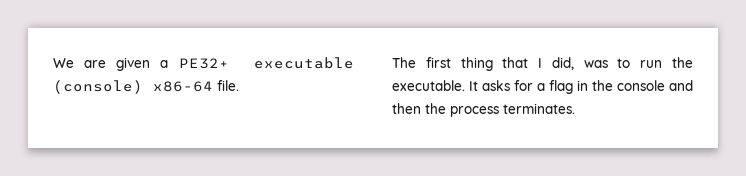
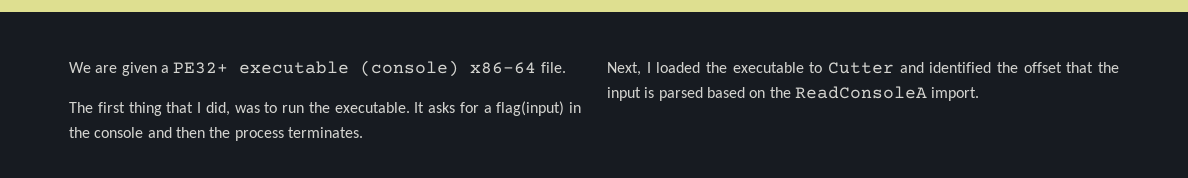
- It asks for a flag in the console and then the process terminates.
+ It asks for a flag(input) in the console and then the process terminates.
+ Next, I loaded the executable to Cutter and identified the offset that the input is parsed based on the ReadConsoleA import.

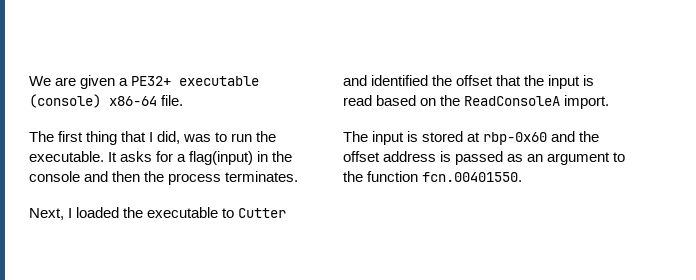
- Next, I loaded the executable to Cutter and identified the offset that the input is parsed based on the ReadConsoleA import.
+ Next, I loaded the executable to Cutter and identified the offset that the input is read based on the ReadConsoleA import.
+ The input is stored at rbp-0x60 and the offset address is passed as an argument to the function fcn.00401550.

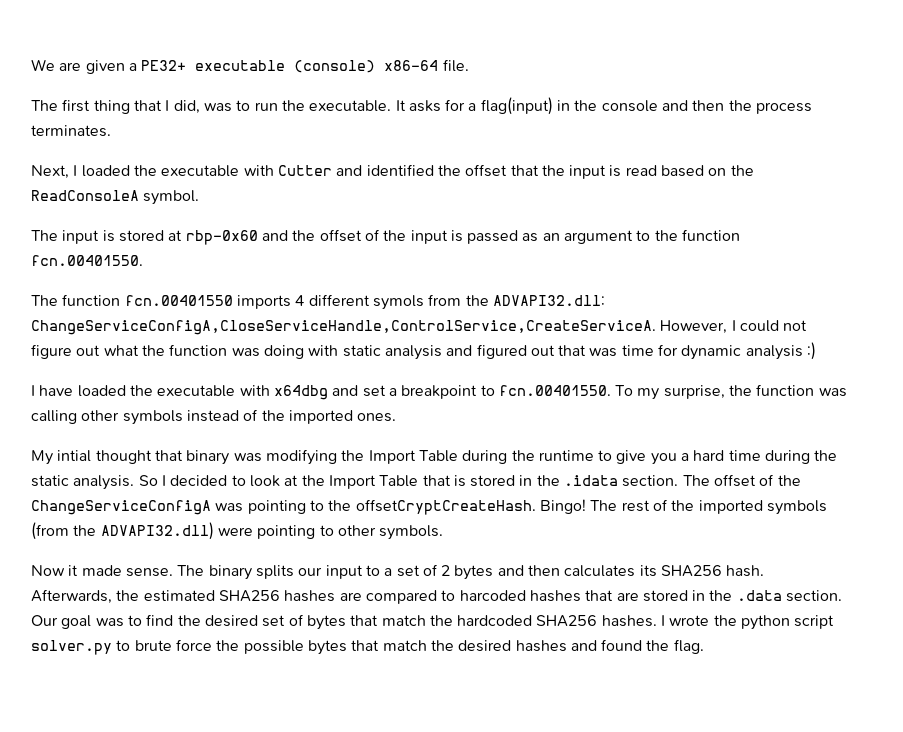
- Next, I loaded the executable to Cutter and identified the offset that the input is read based on the ReadConsoleA import.
+ Next, I loaded the executable with Cutter and identified the offset that the input is read based on the ReadConsoleA symbol.
- The input is stored at rbp-0x60 and the offset address is passed as an argument to the function fcn.00401550.
+ The input is stored at rbp-0x60 and the offset of the input is passed as an argument to the function fcn.00401550.
+ The function fcn.00401550 imports 4 different symols from the ADVAPI32.dll: ChangeServiceConfigA,CloseServiceHandle,ControlService,CreateServiceA. However, I could not figure out what the function was doing with static analysis and figured out that was time for dynamic analysis :)
+ I have loaded the executable with x64dbg and set a breakpoint to fcn.00401550. To my surprise, the function was calling other symbols instead of the imported ones.
+ My intial thought that binary was modifying the Import Table during the runtime to give you a hard time during the static analysis. So I decided to look at the Import Table that is stored in the .idata section. The offset of the ChangeServiceConfigA was pointing to the offsetCryptCreateHash. Bingo! The rest of the imported symbols (from the ADVAPI32.dll) were pointing to other symbols.
+ Now it made sense. The binary splits our input to a set of 2 bytes and then calculates its SHA256 hash. Afterwards, the estimated SHA256 hashes are compared to harcoded hashes that are stored in the .data section. Our goal was to find the desired set of bytes that match the hardcoded SHA256 hashes. I wrote the python script solver.py to brute force the possible bytes that match the desired hashes and found the flag.

